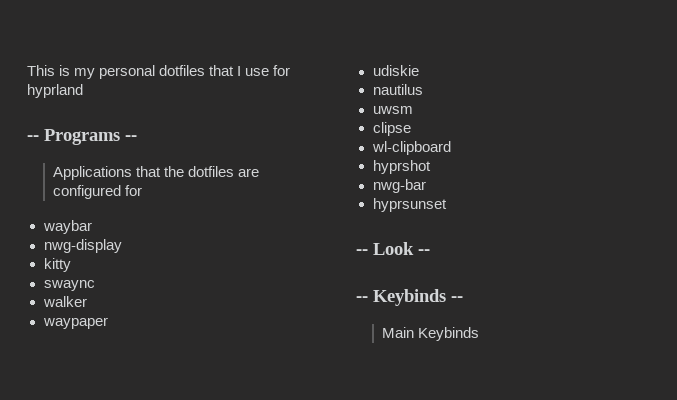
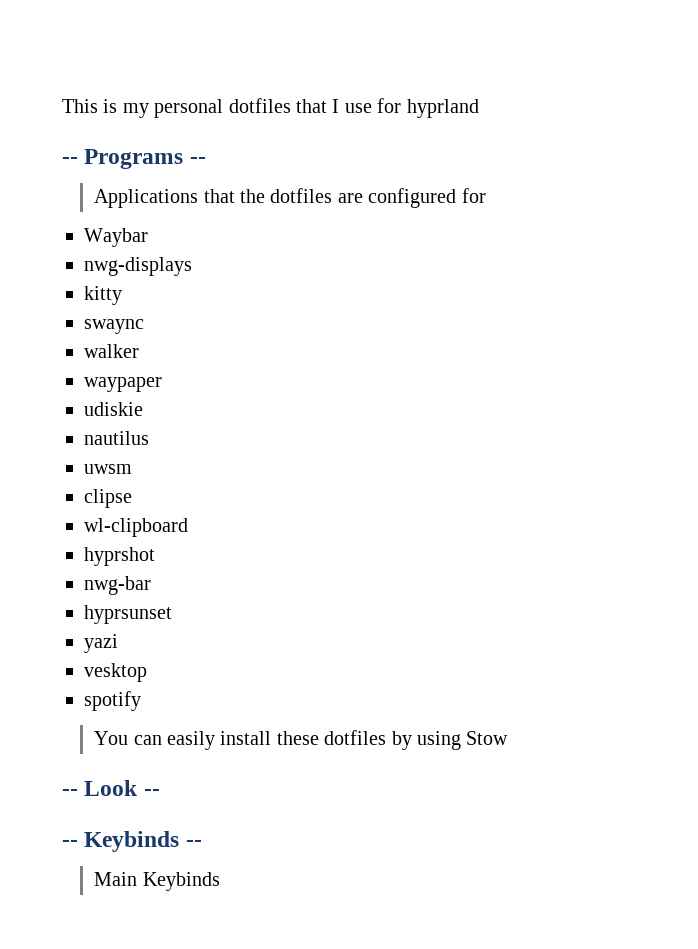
- waybar
- nwg-display
+ Waybar
+ nwg-displays
+ yazi
+ vesktop
+ spotify
+ You can easily install these dotfiles by using Stow

